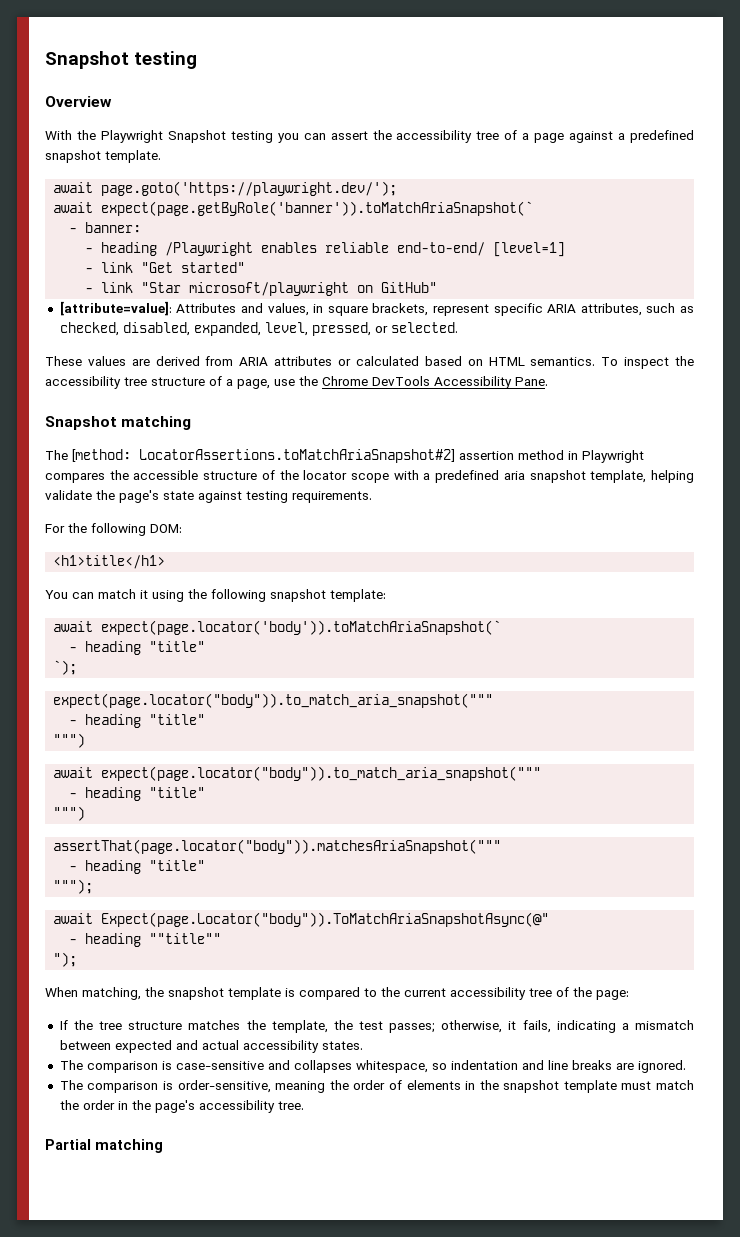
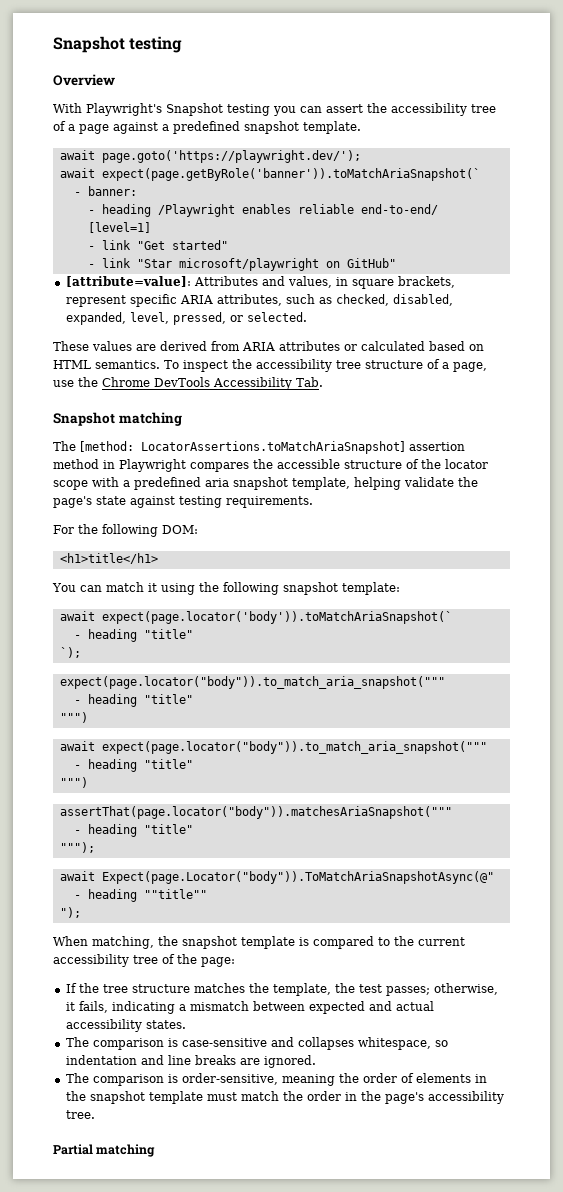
- With the Playwright Snapshot testing you can assert the accessibility tree of a page against a predefined snapshot template.
+ With Playwright's Snapshot testing you can assert the accessibility tree of a page against a predefined snapshot template.
- To inspect the accessibility tree structure of a page, use the Chrome DevTools Accessibility Pane.
+ To inspect the accessibility tree structure of a page, use the Chrome DevTools Accessibility Tab.
- The [method: LocatorAssertions.toMatchAriaSnapshot#2] assertion method in Playwright compares the accessible structure of the locator scope with a predefined aria snapshot template, helping validate the page's state against testing requirements.
+ The [method: LocatorAssertions.toMatchAriaSnapshot] assertion method in Playwright compares the accessible structure of the locator scope with a predefined aria snapshot template, helping validate the page's state against testing requirements.

